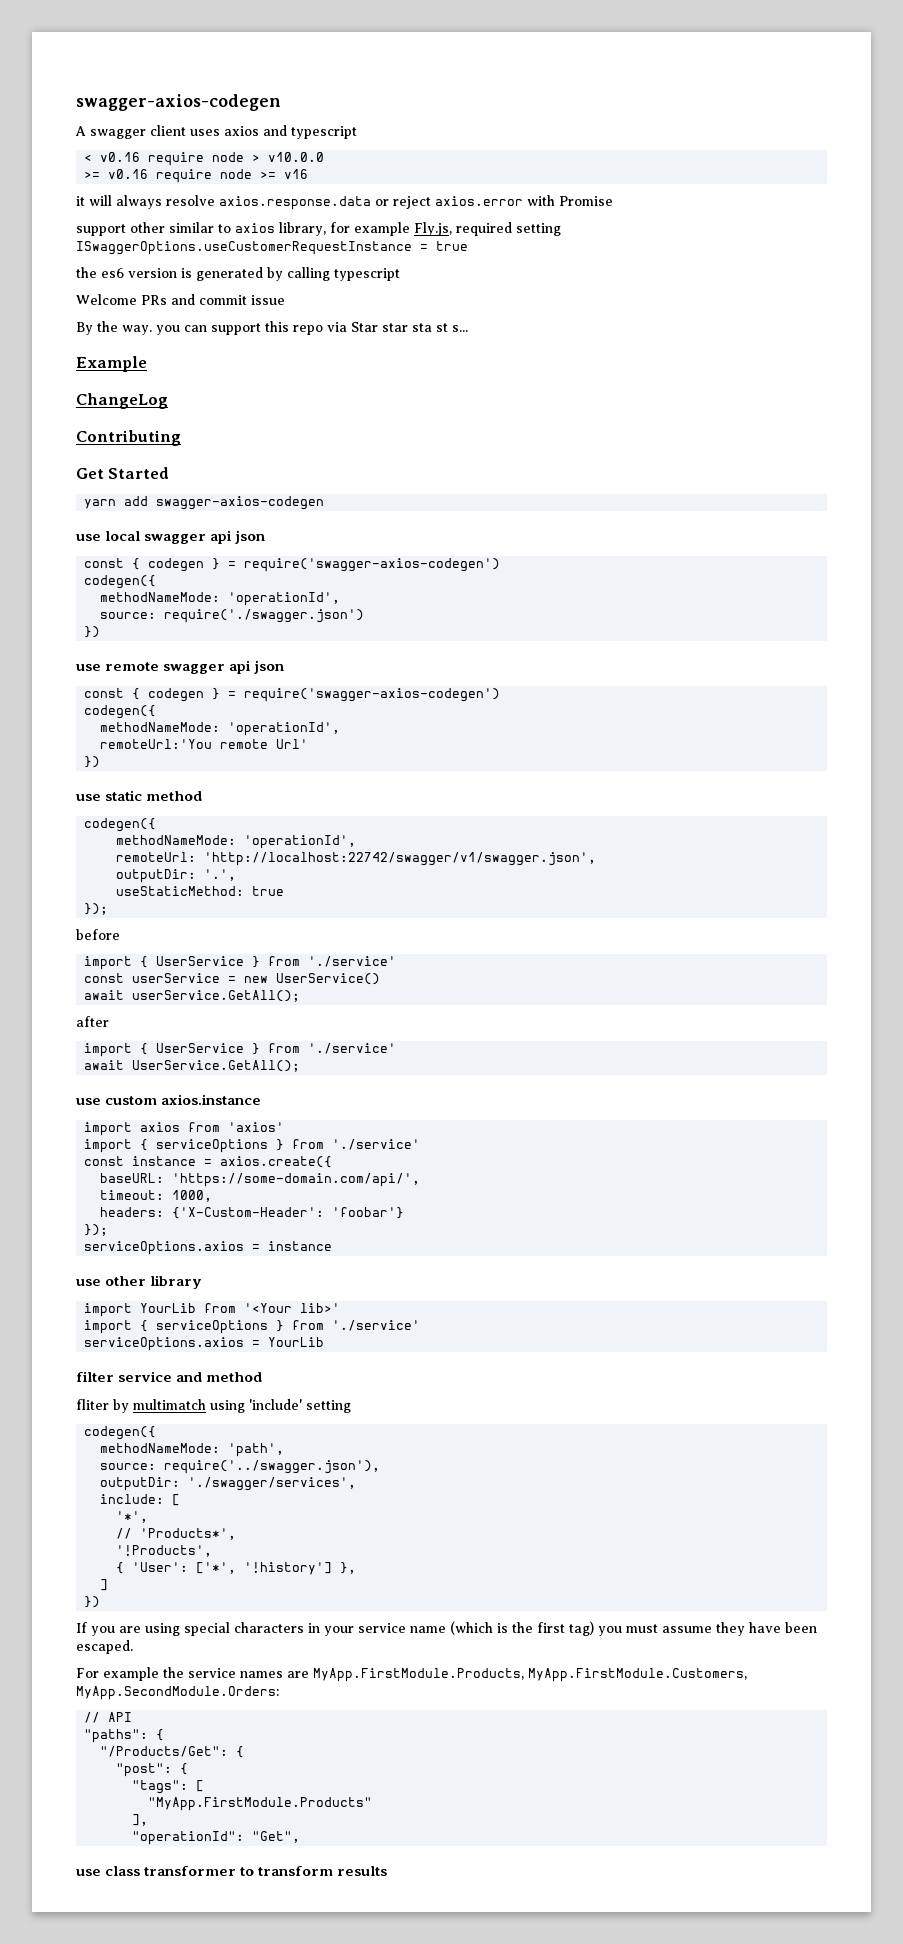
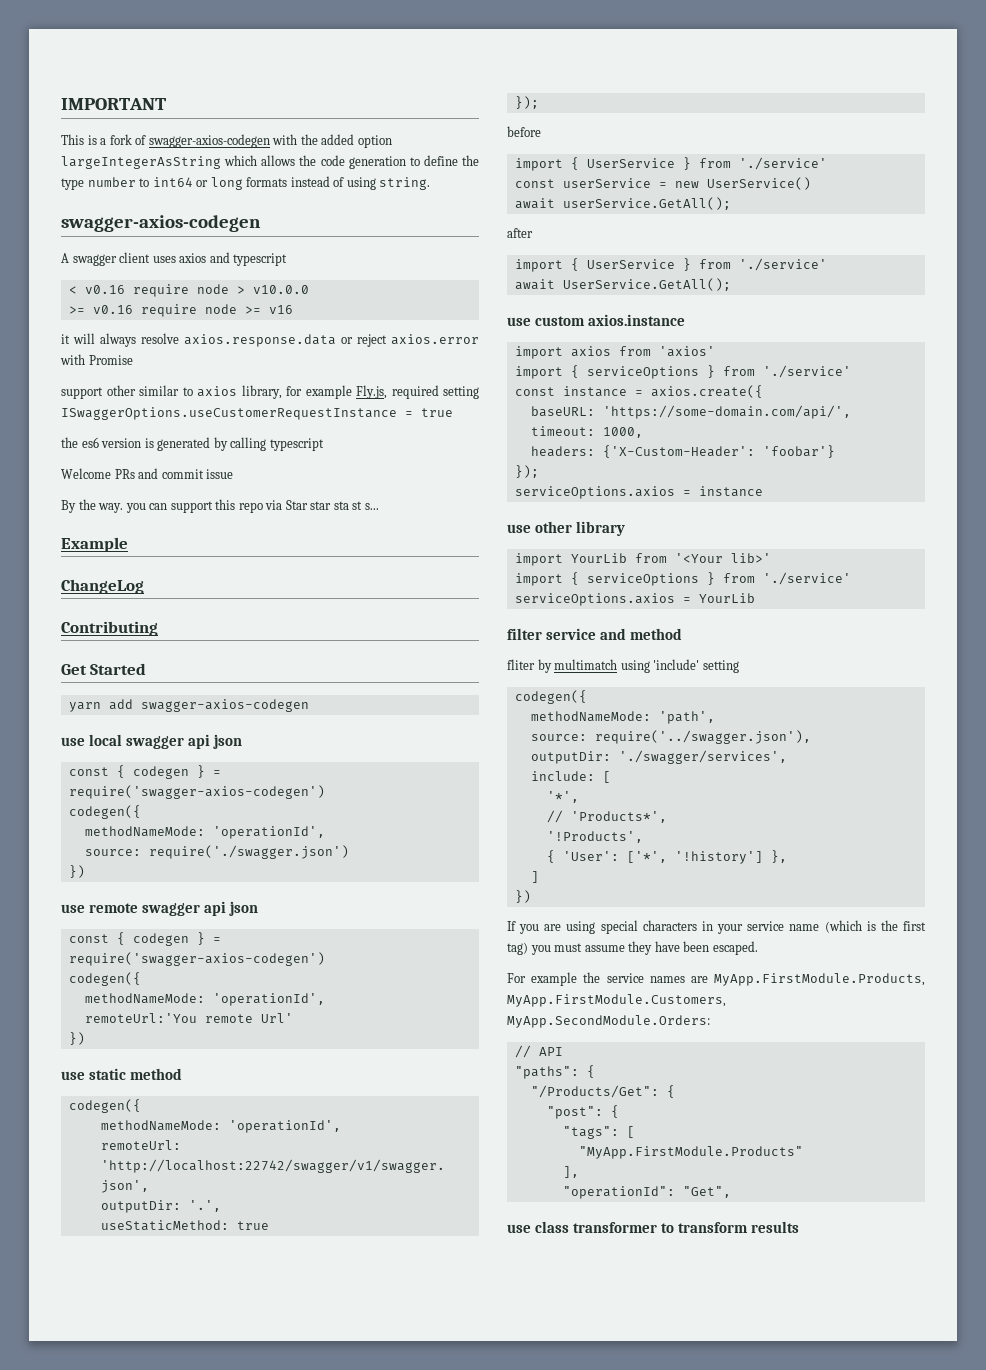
+ IMPORTANT
+ This is a fork of swagger-axios-codegen with the added option largeIntegerAsString which allows the code generation to define the type number to int64 or long formats instead of using string.

